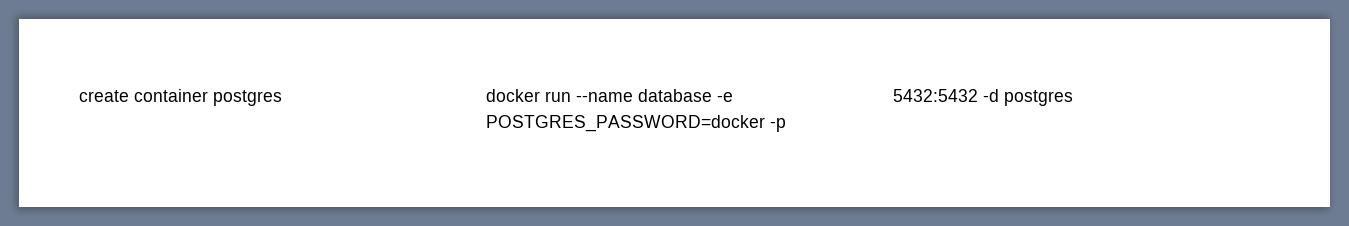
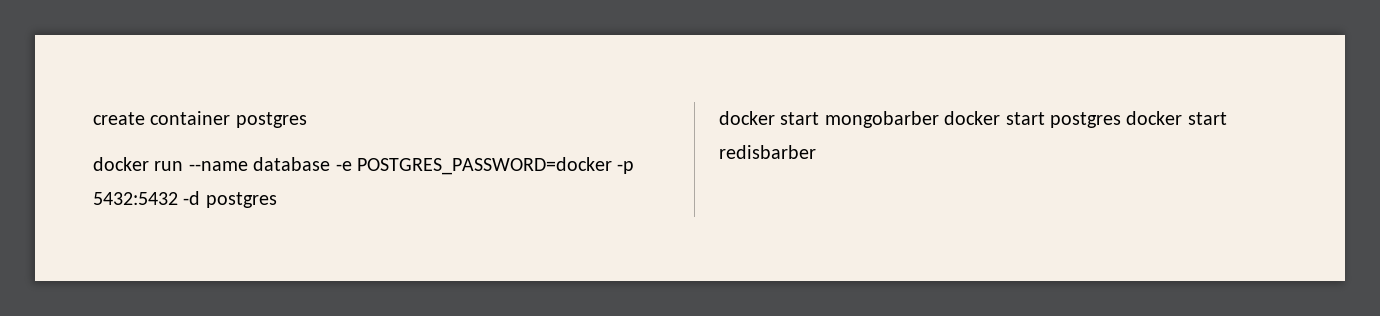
+ docker start mongobarber docker start postgres docker start redisbarber

